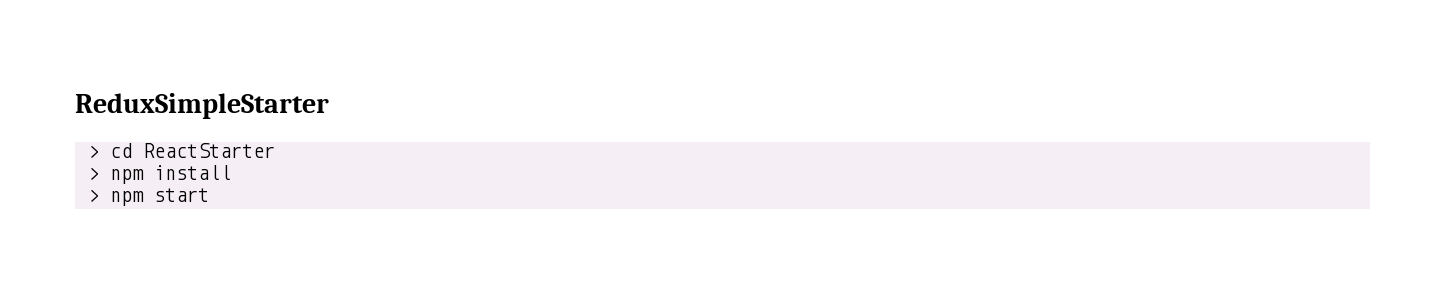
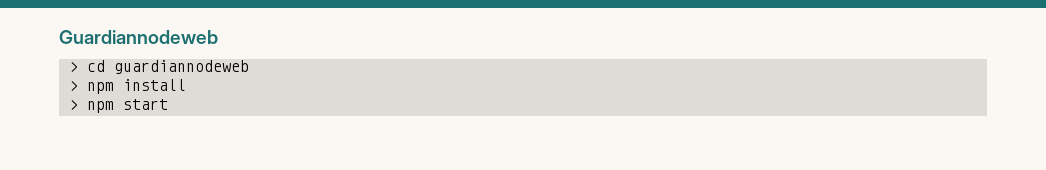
- ReduxSimpleStarter
+ Guardiannodeweb
- > cd ReactStarter
+ > cd guardiannodeweb

